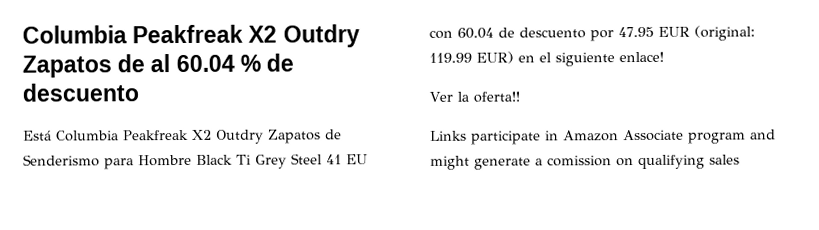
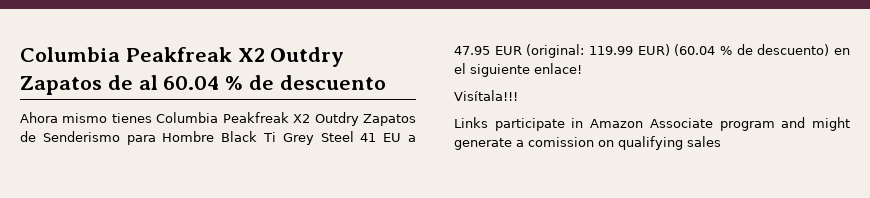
- Está Columbia Peakfreak X2 Outdry Zapatos de Senderismo para Hombre Black Ti Grey Steel 41 EU con 60.04 de descuento por 47.95 EUR (original: 119.99 EUR) en el siguiente enlace!
+ Ahora mismo tienes Columbia Peakfreak X2 Outdry Zapatos de Senderismo para Hombre Black Ti Grey Steel 41 EU a 47.95 EUR (original: 119.99 EUR) (60.04 % de descuento) en el siguiente enlace!
- Ver la oferta!!
+ Visítala!!!

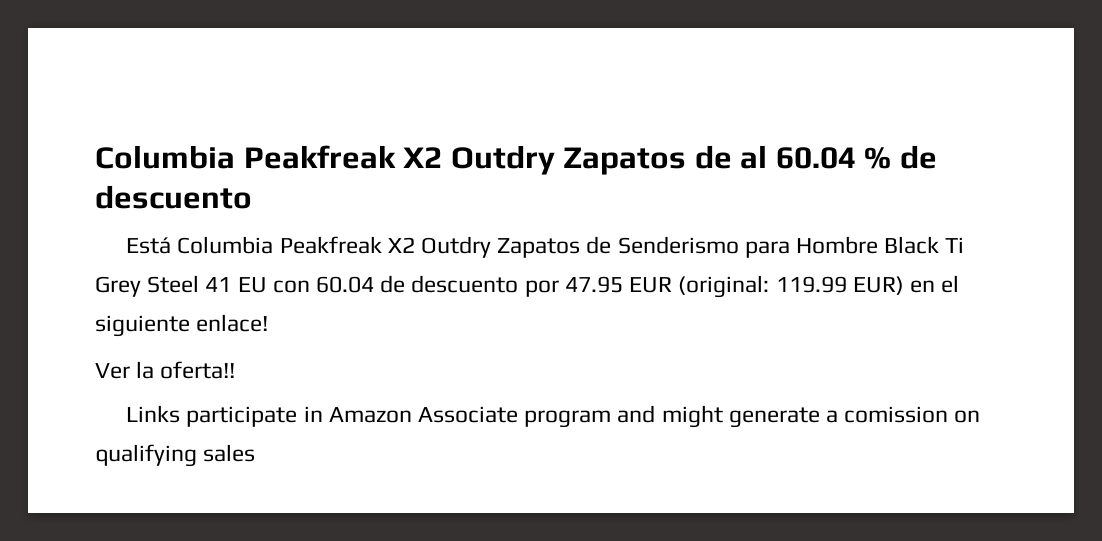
- Ahora mismo tienes Columbia Peakfreak X2 Outdry Zapatos de Senderismo para Hombre Black Ti Grey Steel 41 EU a 47.95 EUR (original: 119.99 EUR) (60.04 % de descuento) en el siguiente enlace!
+ Está Columbia Peakfreak X2 Outdry Zapatos de Senderismo para Hombre Black Ti Grey Steel 41 EU con 60.04 de descuento por 47.95 EUR (original: 119.99 EUR) en el siguiente enlace!
- Visítala!!!
+ Ver la oferta!!

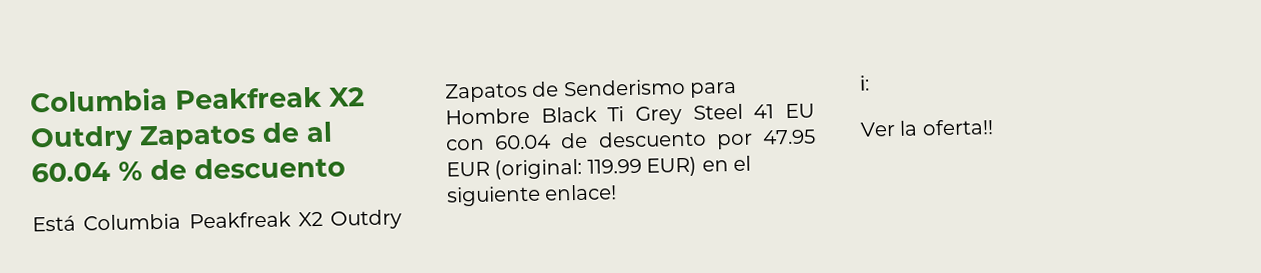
+ ℹ:
- Links participate in Amazon Associate program and might generate a comission on qualifying sales

